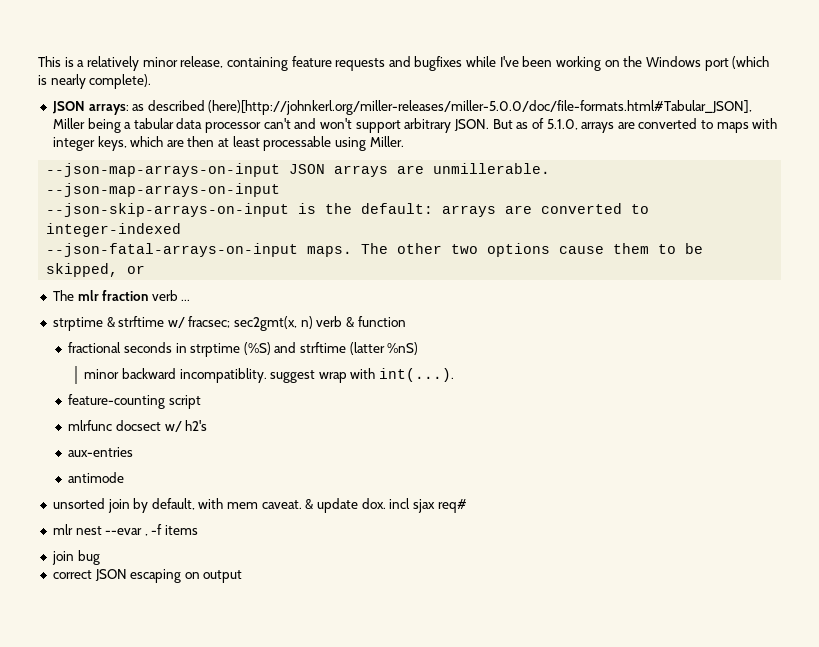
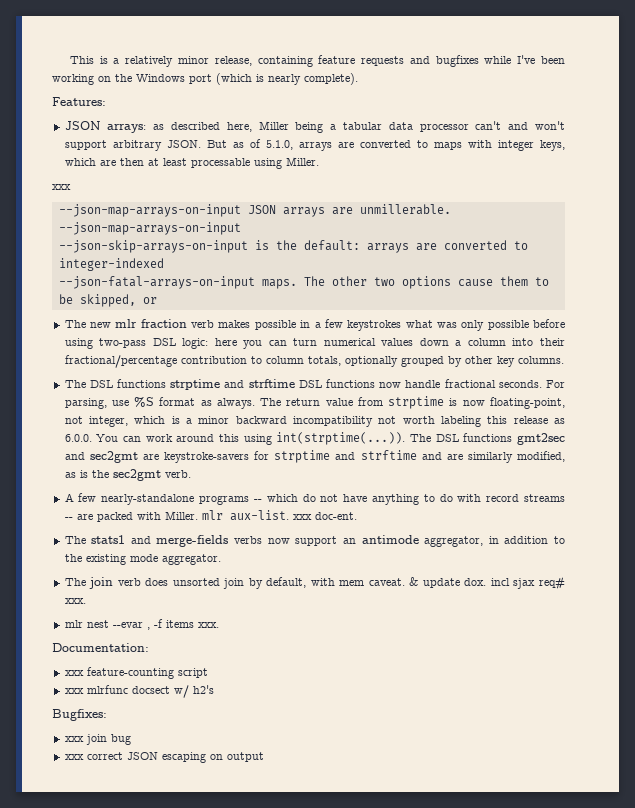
+ Features:
- JSON arrays: as described (here)[http://johnkerl.org/miller-releases/miller-5.0.0/doc/file-formats.html#Tabular_JSON], Miller being a tabular data processor can't and won't support arbitrary JSON.
+ JSON arrays: as described here, Miller being a tabular data processor can't and won't support arbitrary JSON.
  But as of 5.1.0, arrays are converted to maps with integer keys, which are then at least processable using Miller.
+ xxx
- The mlr fraction verb ...
- strptime & strftime w/ fracsec; sec2gmt(x, n) verb & function
- fractional seconds in strptime (%S) and strftime (latter %nS)
- minor backward incompatiblity. suggest wrap with int(...).
- feature-counting script
- mlrfunc docsect w/ h2's
- aux-entries
- antimode
- unsorted join by default, with mem caveat.
+ The new mlr fraction verb makes possible in a few keystrokes what was only possible before using two-pass DSL logic: here you can turn numerical values down a column into their fractional/percentage contribution to column totals, optionally grouped by other key columns.
+ The DSL functions strptime and strftime DSL functions now handle fractional seconds. For parsing, use %S format as always. The return value from strptime is now floating-point, not integer, which is a minor backward incompatibility not worth labeling this release as 6.0.0. You can work around this using int(strptime(...)). The DSL functions gmt2sec and sec2gmt are keystroke-savers for strptime and strftime and are similarly modified, as is the sec2gmt verb.
+ A few nearly-standalone programs -- which do not have anything to do with record streams -- are packed with Miller. mlr aux-list. xxx doc-ent.
+ The stats1 and merge-fields verbs now support an antimode aggregator, in addition to the existing mode aggregator.
+ The join verb does unsorted join by default, with mem caveat.
- & update dox. incl sjax req#
+ & update dox. incl sjax req# xxx.
- mlr nest --evar , -f items
- join bug
+ mlr nest --evar , -f items xxx.
+ Documentation:
+ xxx feature-counting script
+ xxx mlrfunc docsect w/ h2's
+ Bugfixes:
+ xxx join bug
- correct JSON escaping on output
+ xxx correct JSON escaping on output

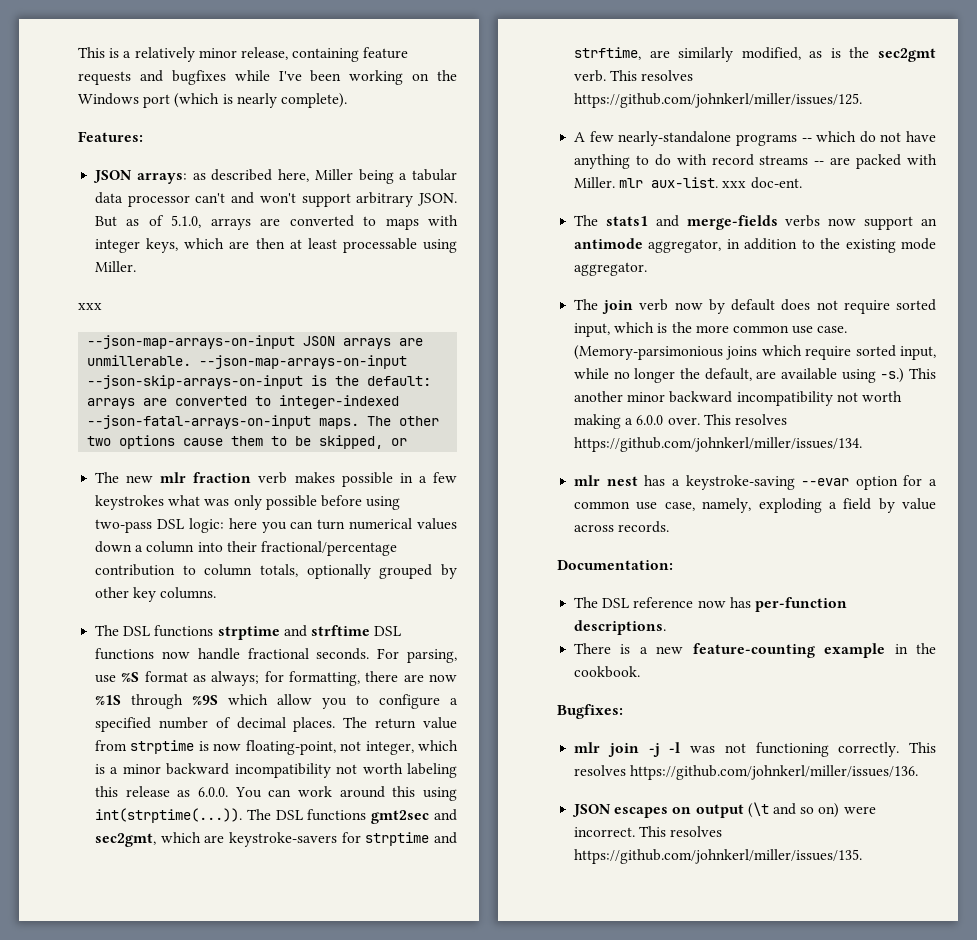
- For parsing, use %S format as always.
+ For parsing, use %S format as always; for formatting, there are now %1S through %9S which allow you to configure a specified number of decimal places.
- The return value from strptime is now floating-point, not integer, which is a minor backward incompatibility not worth labeling this release as 6.0.0. You can work around this using int(strptime(...)). The DSL functions gmt2sec and sec2gmt are keystroke-savers for strptime and strftime and are similarly modified, as is the sec2gmt verb.
+ The return value from strptime is now floating-point, not integer, which is a minor backward incompatibility not worth labeling this release as 6.0.0. You can work around this using int(strptime(...)). The DSL functions gmt2sec and sec2gmt, which are keystroke-savers for strptime and strftime, are similarly modified, as is the sec2gmt verb. This resolves https://github.com/johnkerl/miller/issues/125.
- The join verb does unsorted join by default, with mem caveat. & update dox. incl sjax req# xxx.
- mlr nest --evar , -f items xxx.
+ The join verb now by default does not require sorted input, which is the more common use case. (Memory-parsimonious joins which require sorted input, while no longer the default, are available using -s.) This another minor backward incompatibility not worth making a 6.0.0 over. This resolves https://github.com/johnkerl/miller/issues/134.
+ mlr nest has a keystroke-saving --evar option for a common use case, namely, exploding a field by value across records.
  Documentation:
- xxx feature-counting script
- xxx mlrfunc docsect w/ h2's
+ The DSL reference now has per-function descriptions.
+ There is a new feature-counting example in the cookbook.
  Bugfixes:
- xxx join bug
- xxx correct JSON escaping on output
+ mlr join -j -l was not functioning correctly. This resolves https://github.com/johnkerl/miller/issues/136.
+ JSON escapes on output (\t and so on) were incorrect. This resolves https://github.com/johnkerl/miller/issues/135.

